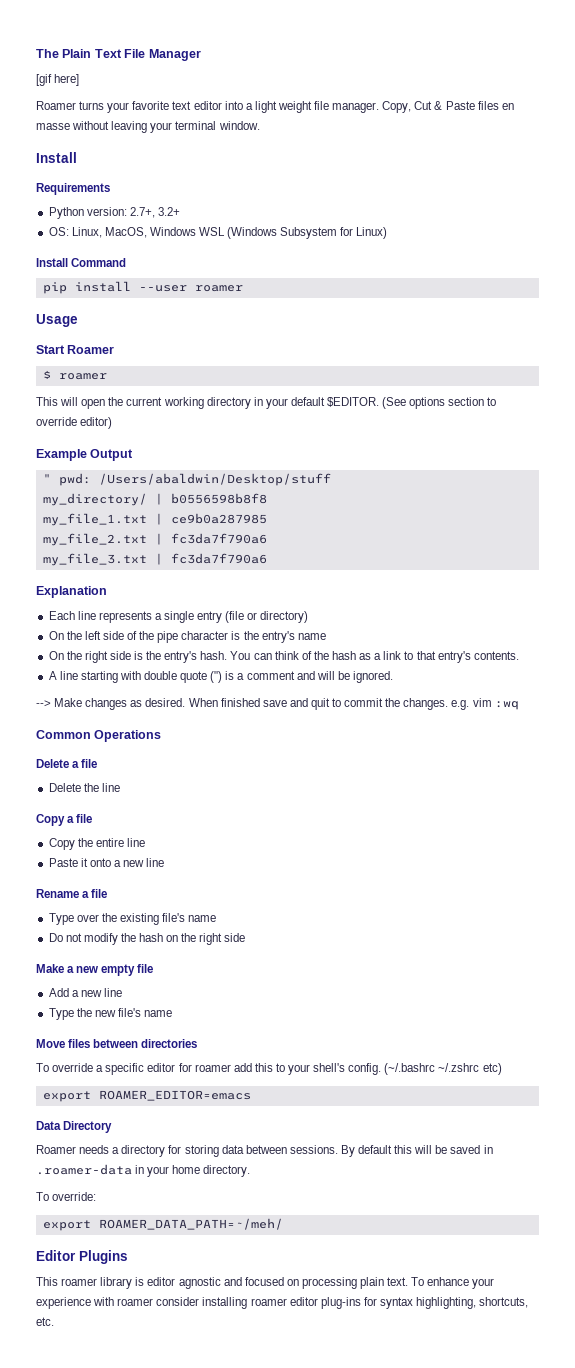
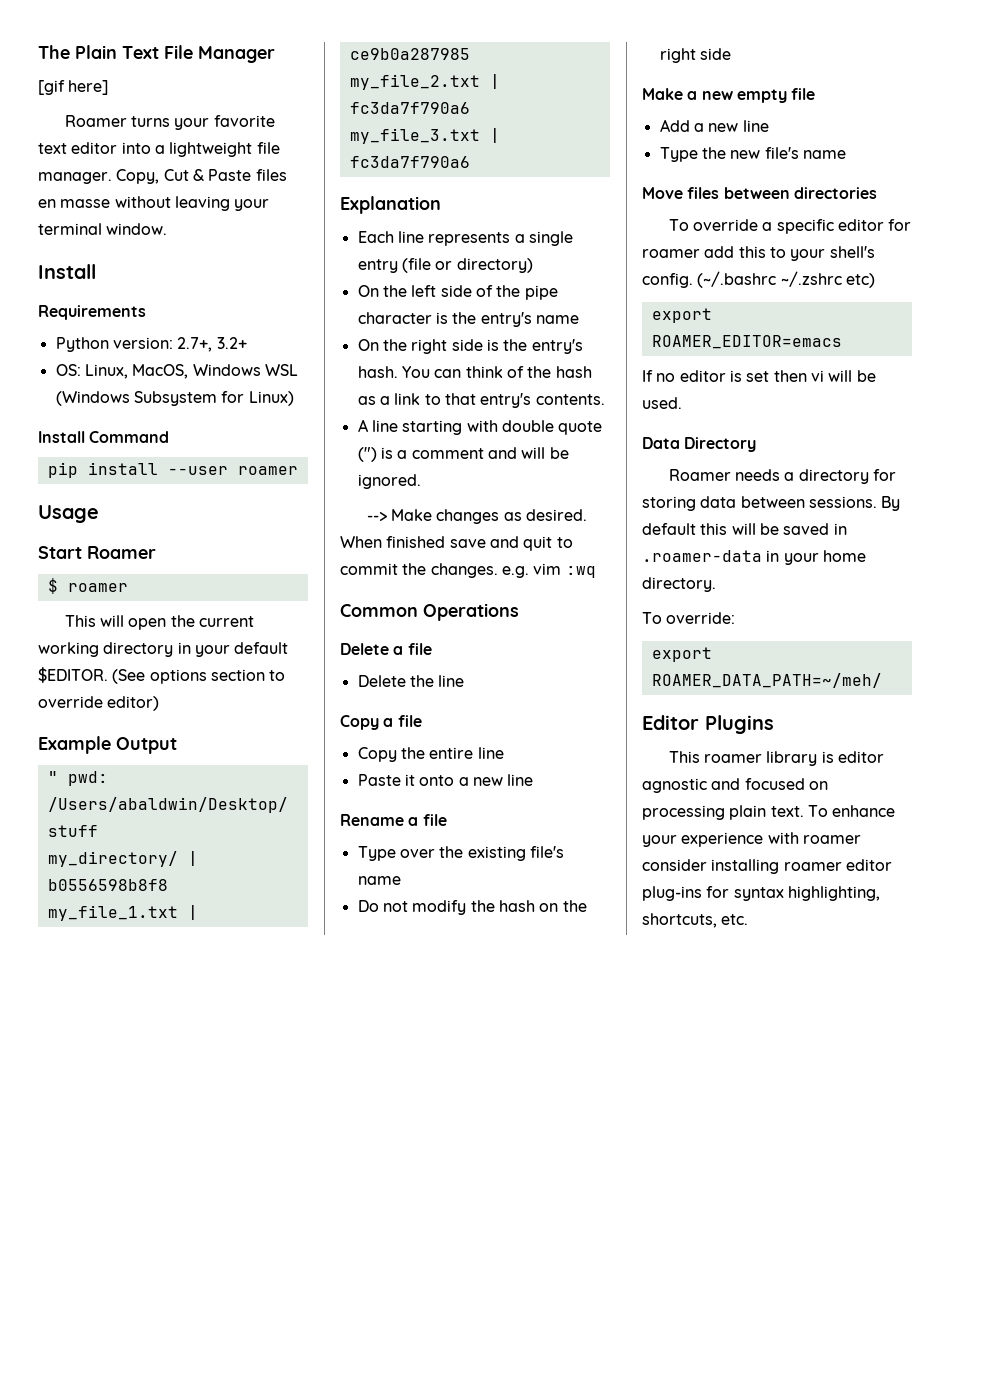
- Roamer turns your favorite text editor into a light weight file manager.
+ Roamer turns your favorite text editor into a lightweight file manager.
+ If no editor is set then vi will be used.

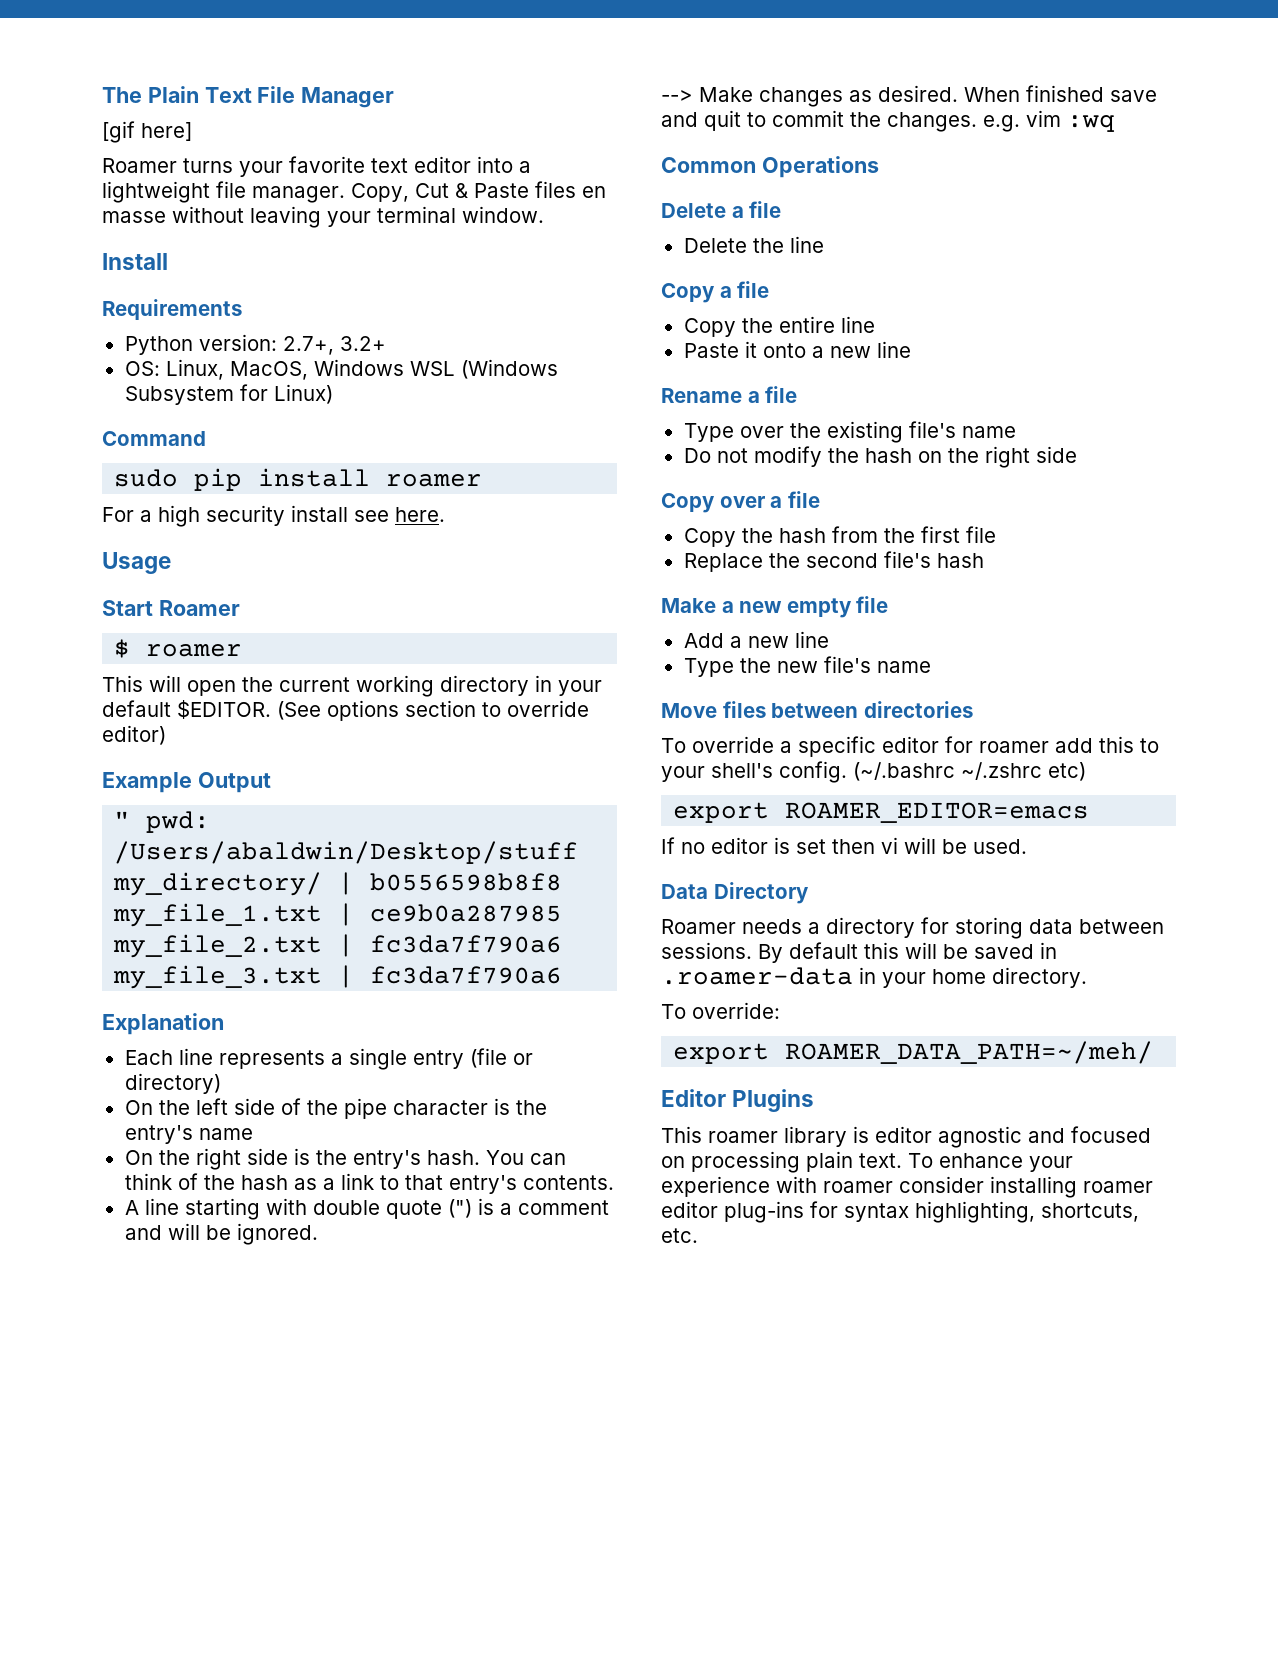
- Install Command
+ Command
- pip install --user roamer
+ sudo pip install roamer
+ For a high security install see here.
+ Copy over a file
+ Copy the hash from the first file
+ Replace the second file's hash

